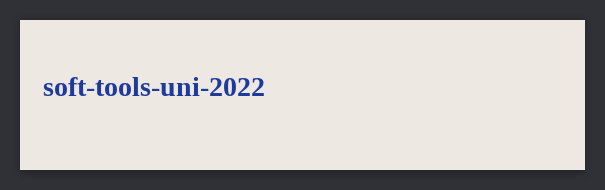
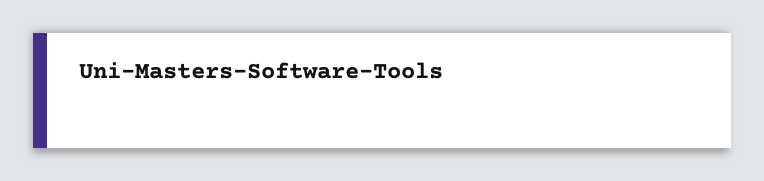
- soft-tools-uni-2022
+ Uni-Masters-Software-Tools

